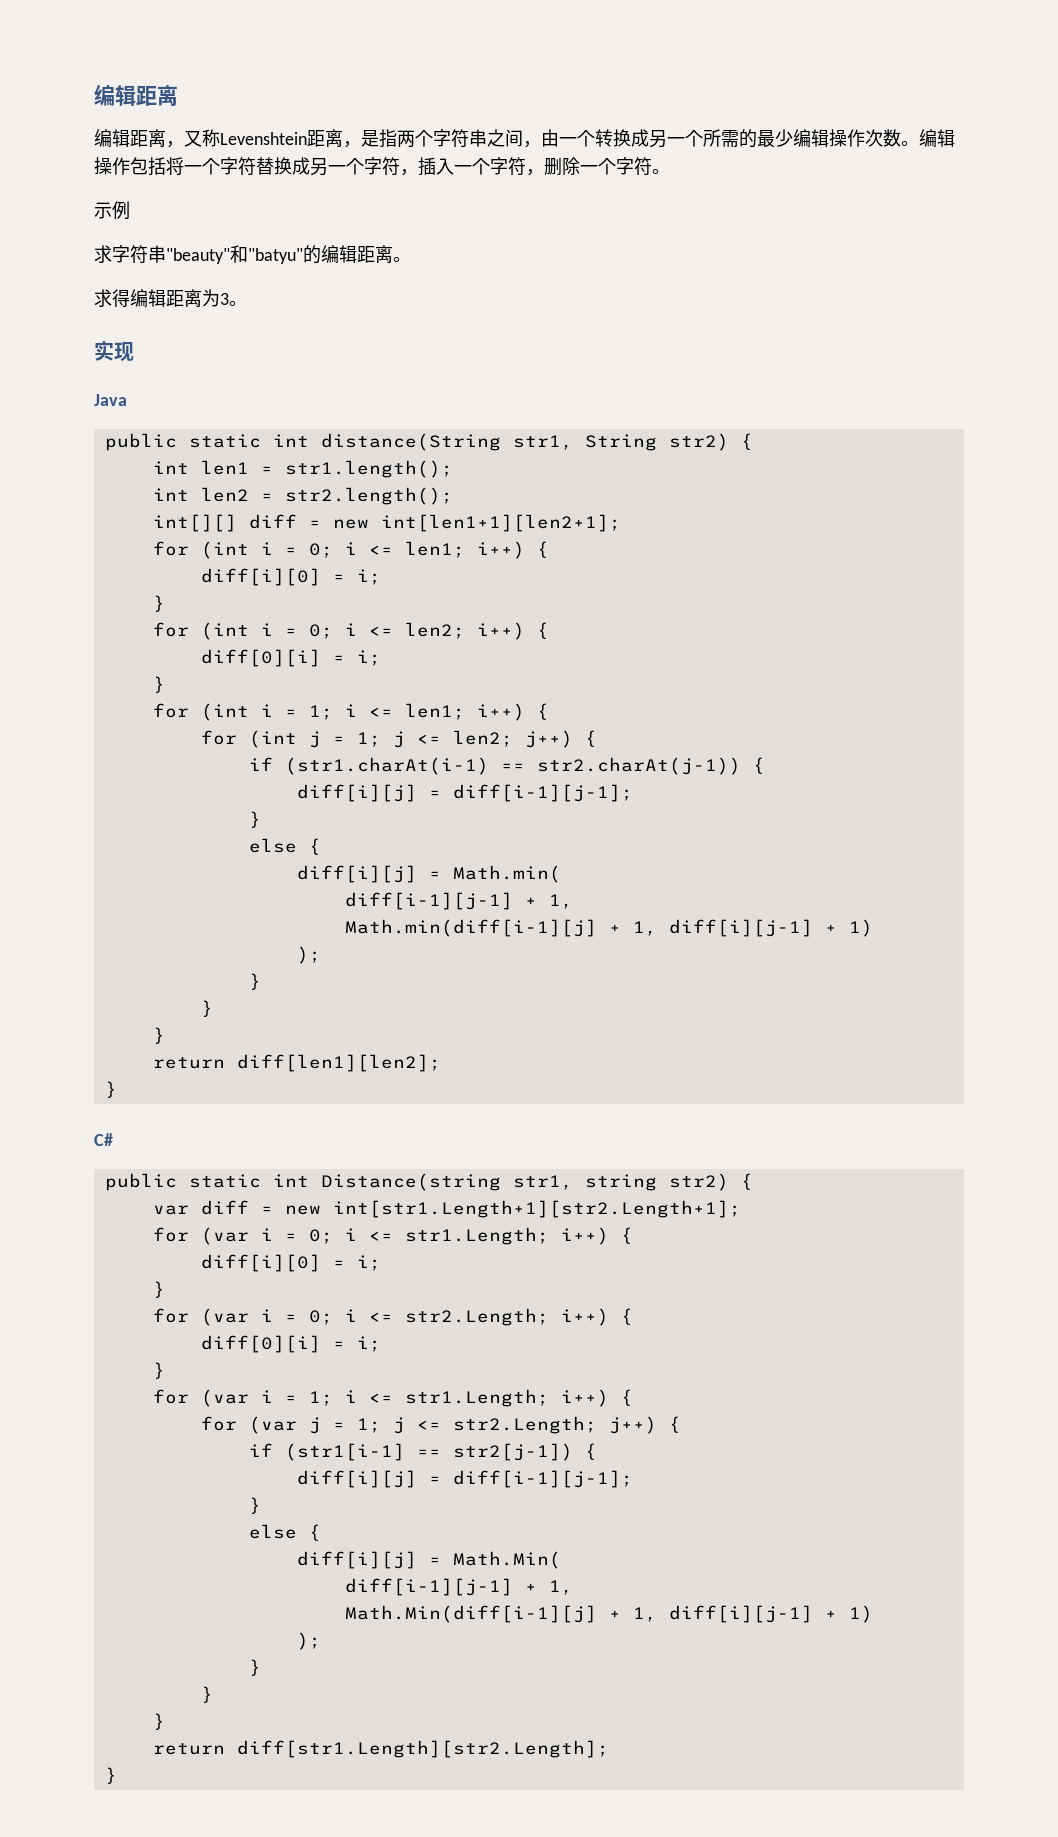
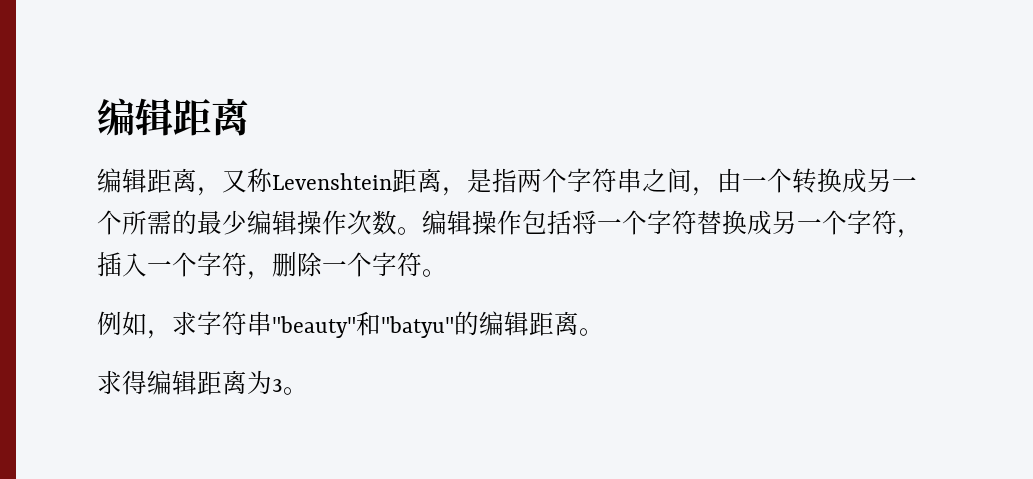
- 示例
- 求字符串"beauty"和"batyu"的编辑距离。
+ 例如，求字符串"beauty"和"batyu"的编辑距离。
- 实现
- Java
- public static int distance(String str1, String str2) {
- int len1 = str1.length();
- int len2 = str2.length();
- int[][] diff = new int[len1+1][len2+1];
- for (int i = 0; i <= len1; i++) {
- diff[i][0] = i;
- }
- for (int i = 0; i <= len2; i++) {
- diff[0][i] = i;
- }
- for (int i = 1; i <= len1; i++) {
- for (int j = 1; j <= len2; j++) {
- if (str1.charAt(i-1) == str2.charAt(j-1)) {
- diff[i][j] = diff[i-1][j-1];
- }
- else {
- diff[i][j] = Math.min(
- diff[i-1][j-1] + 1,
- Math.min(diff[i-1][j] + 1, diff[i][j-1] + 1)
- );
- }
- }
- }
- return diff[len1][len2];
- }
- C#
- public static int Distance(string str1, string str2) {
- var diff = new int[str1.Length+1][str2.Length+1];
- for (var i = 0; i <= str1.Length; i++) {
- diff[i][0] = i;
- }
- for (var i = 0; i <= str2.Length; i++) {
- diff[0][i] = i;
- }
- for (var i = 1; i <= str1.Length; i++) {
- for (var j = 1; j <= str2.Length; j++) {
- if (str1[i-1] == str2[j-1]) {
- diff[i][j] = diff[i-1][j-1];
- }
- else {
- diff[i][j] = Math.Min(
- diff[i-1][j-1] + 1,
- Math.Min(diff[i-1][j] + 1, diff[i][j-1] + 1)
- );
- }
- }
- }
- return diff[str1.Length][str2.Length];
- }

